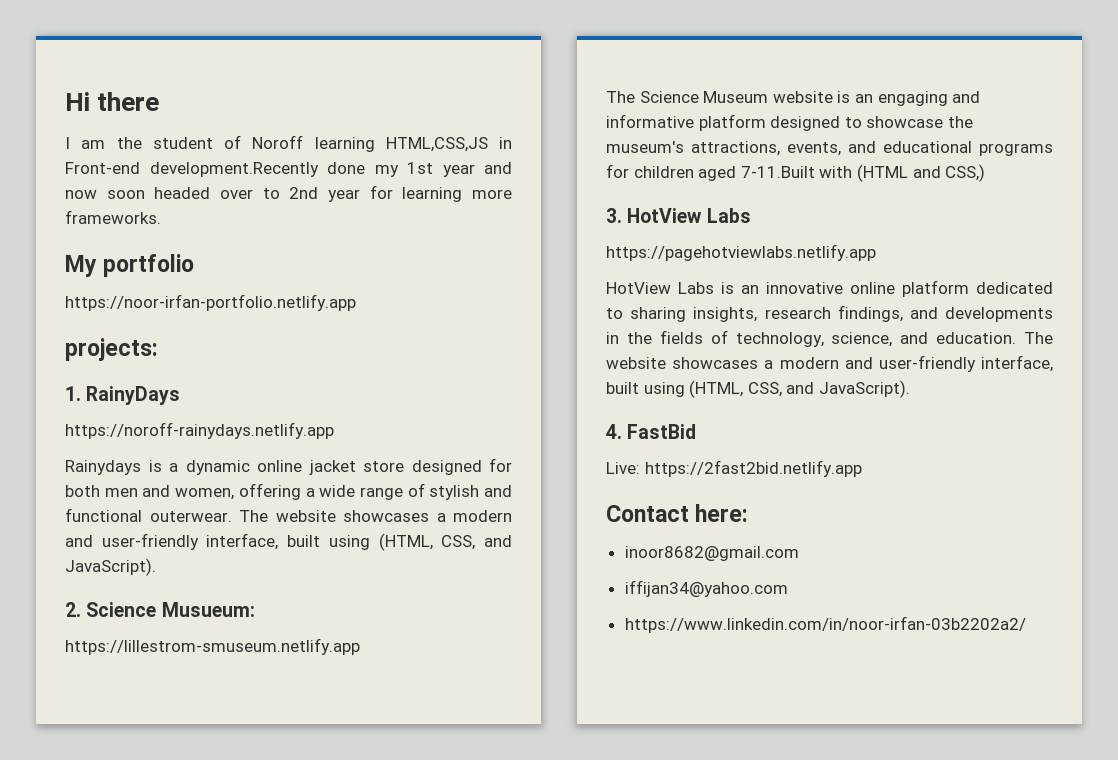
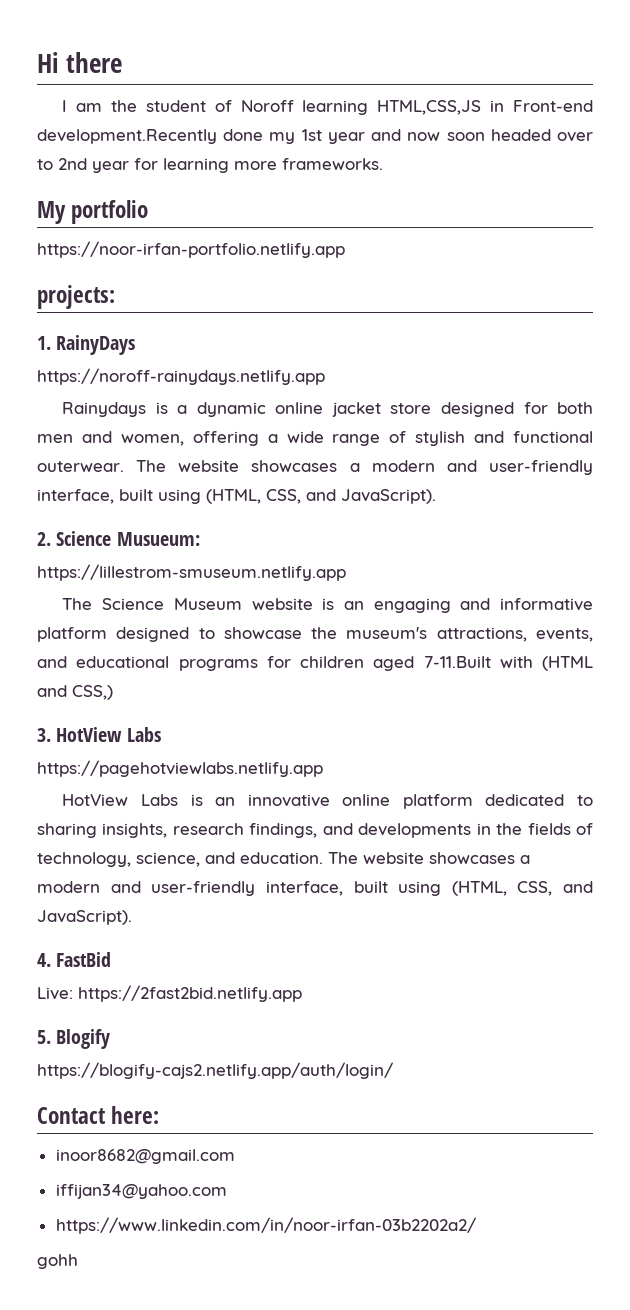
+ 5. Blogify
+ https://blogify-cajs2.netlify.app/auth/login/
+ gohh

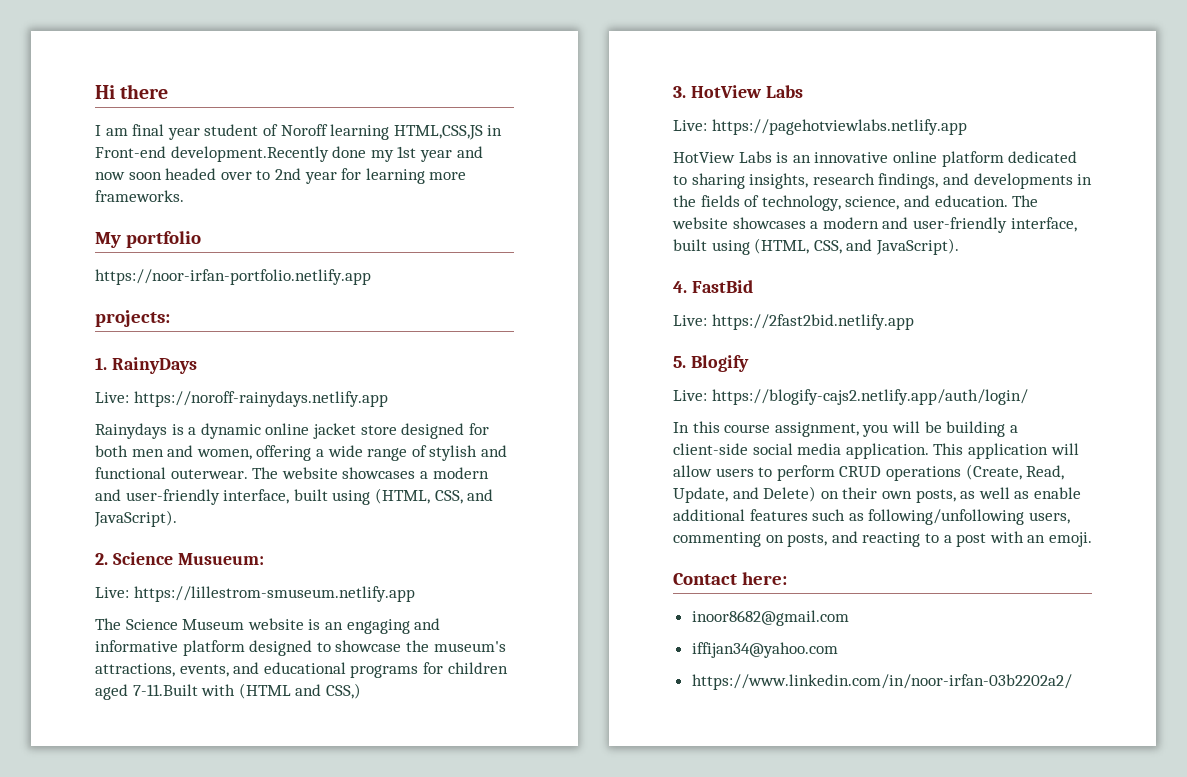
- I am the student of Noroff learning HTML,CSS,JS in Front-end development.Recently done my 1st year and now soon headed over to 2nd year for learning more frameworks.
+ I am final year student of Noroff learning HTML,CSS,JS in Front-end development.Recently done my 1st year and now soon headed over to 2nd year for learning more frameworks.
- https://noroff-rainydays.netlify.app
+ Live: https://noroff-rainydays.netlify.app
- https://lillestrom-smuseum.netlify.app
+ Live: https://lillestrom-smuseum.netlify.app
- https://pagehotviewlabs.netlify.app
+ Live: https://pagehotviewlabs.netlify.app
- https://blogify-cajs2.netlify.app/auth/login/
+ Live: https://blogify-cajs2.netlify.app/auth/login/
+ In this course assignment, you will be building a client-side social media application. This application will allow users to perform CRUD operations (Create, Read, Update, and Delete) on their own posts, as well as enable additional features such as following/unfollowing users, commenting on posts, and reacting to a post with an emoji.
- gohh

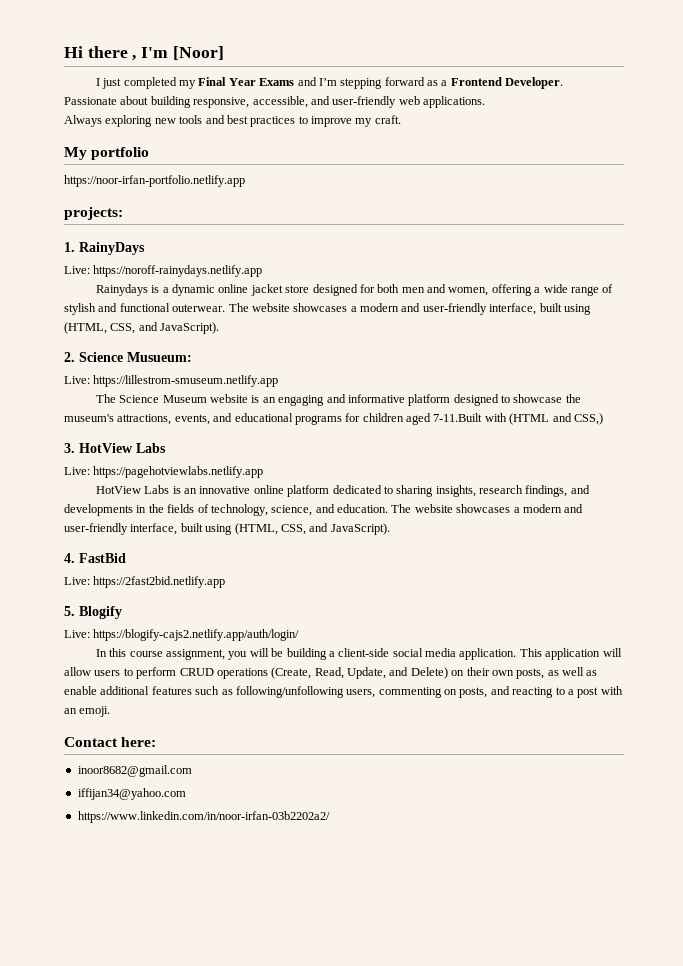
- Hi there
- I am final year student of Noroff learning HTML,CSS,JS in Front-end development.Recently done my 1st year and now soon headed over to 2nd year for learning more frameworks.
+ Hi there , I'm [Noor]
+ I just completed my Final Year Exams and I’m stepping forward as a Frontend Developer.
+ Passionate about building responsive, accessible, and user-friendly web applications.
+ Always exploring new tools and best practices to improve my craft.

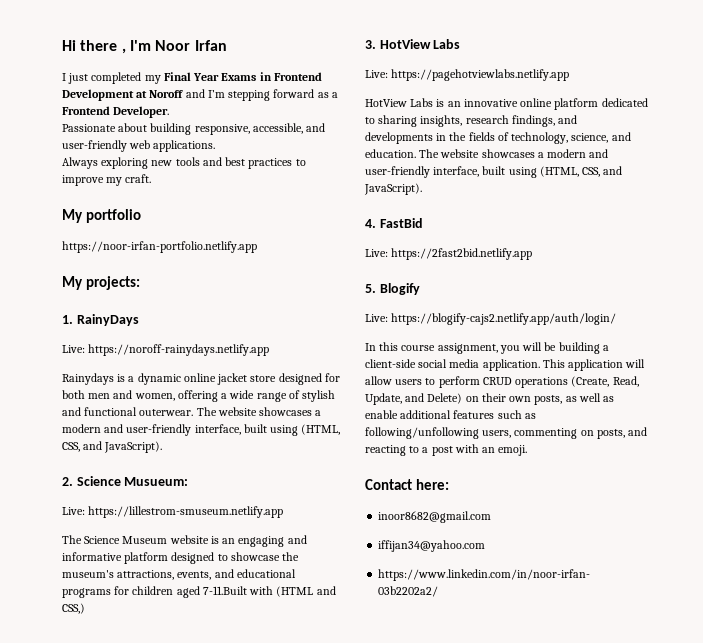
- Hi there , I'm [Noor]
+ Hi there , I'm Noor Irfan
- I just completed my Final Year Exams and I’m stepping forward as a Frontend Developer.
+ I just completed my Final Year Exams in Frontend Development at Noroff and I’m stepping forward as a Frontend Developer.
- projects:
+ My projects:

